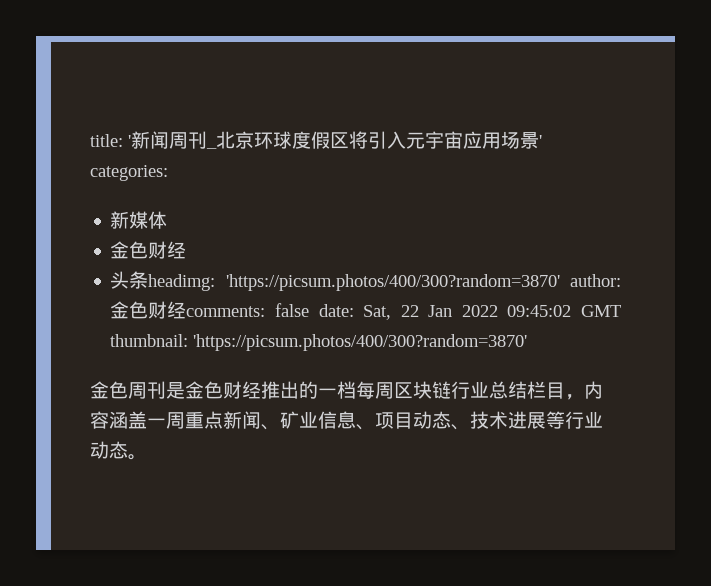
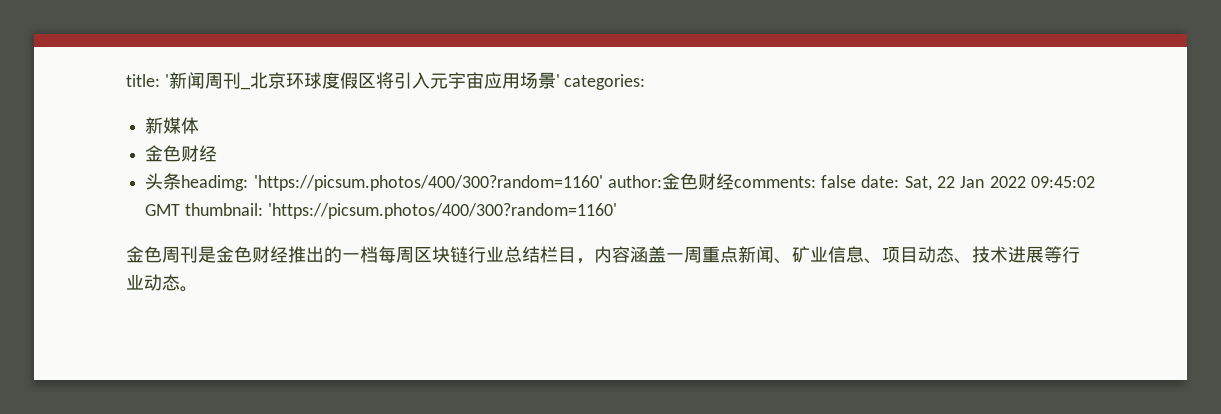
- 头条headimg: 'https://picsum.photos/400/300?random=3870' author:金色财经comments: false date: Sat, 22 Jan 2022 09:45:02 GMT thumbnail: 'https://picsum.photos/400/300?random=3870'
+ 头条headimg: 'https://picsum.photos/400/300?random=1160' author:金色财经comments: false date: Sat, 22 Jan 2022 09:45:02 GMT thumbnail: 'https://picsum.photos/400/300?random=1160'

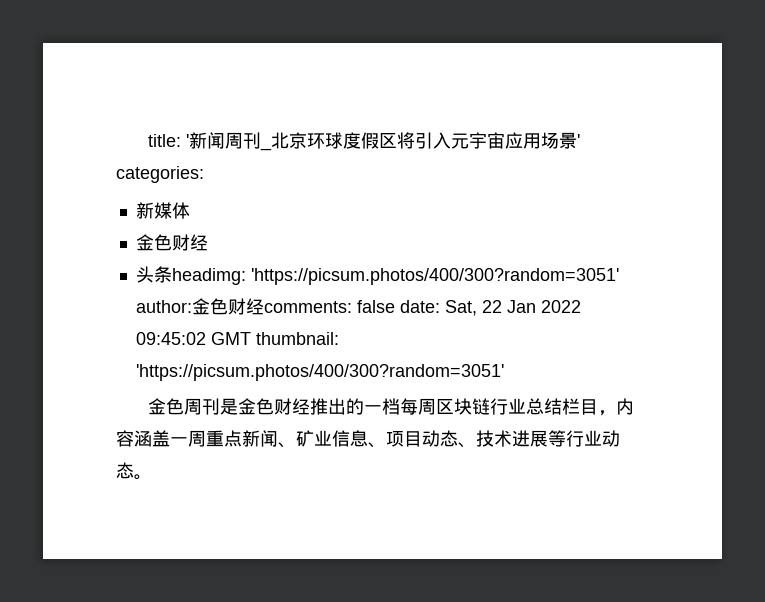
- 头条headimg: 'https://picsum.photos/400/300?random=1160' author:金色财经comments: false date: Sat, 22 Jan 2022 09:45:02 GMT thumbnail: 'https://picsum.photos/400/300?random=1160'
+ 头条headimg: 'https://picsum.photos/400/300?random=3051' author:金色财经comments: false date: Sat, 22 Jan 2022 09:45:02 GMT thumbnail: 'https://picsum.photos/400/300?random=3051'

